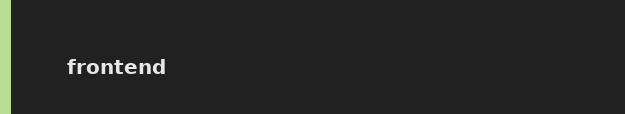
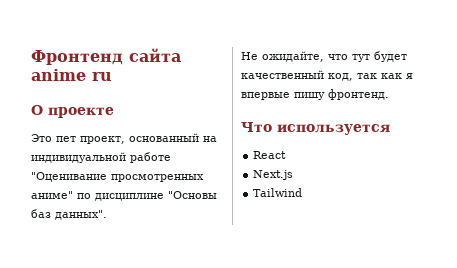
- frontend
+ Фронтенд сайта anime ru
+ О проекте
+ Это пет проект, основанный на индивидуальной работе "Оценивание просмотренных аниме" по дисциплине "Основы баз данных".
+ Не ожидайте, что тут будет качественный код, так как я впервые пишу фронтенд.
+ Что используется
+ React
+ Next.js
+ Tailwind

